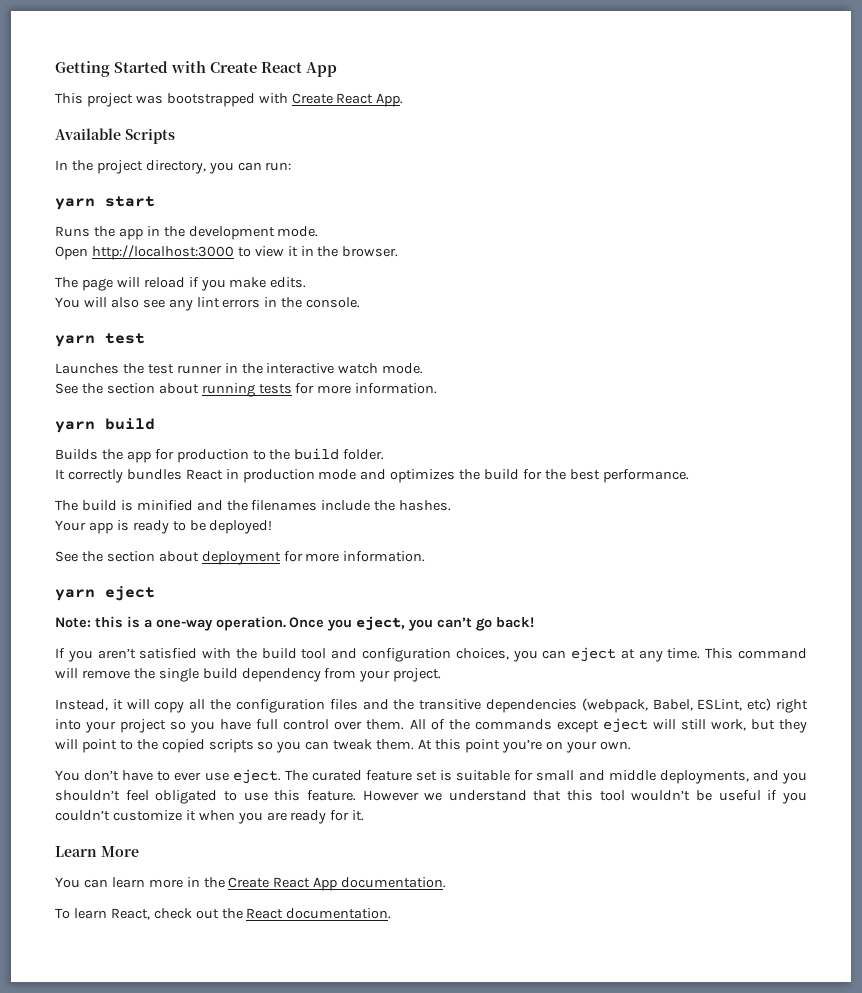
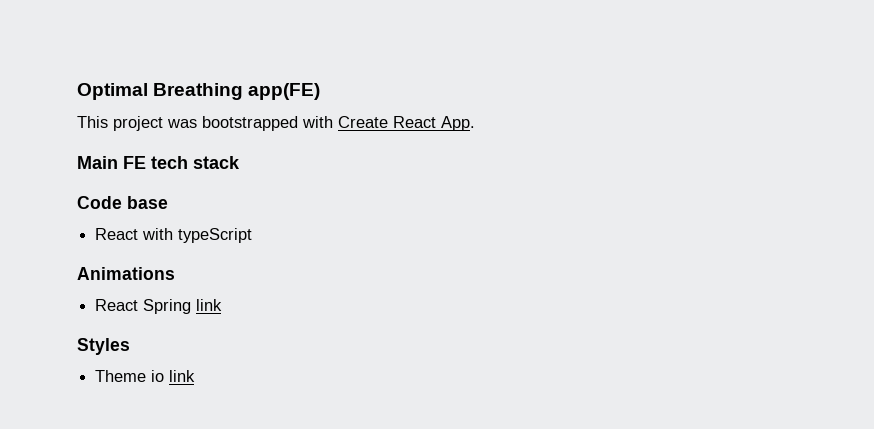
- Getting Started with Create React App
+ Optimal Breathing app(FE)
- Available Scripts
- In the project directory, you can run:
- yarn start
- Runs the app in the development mode.
- Open http://localhost:3000 to view it in the browser.
- The page will reload if you make edits.
- You will also see any lint errors in the console.
- yarn test
- Launches the test runner in the interactive watch mode.
- See the section about running tests for more information.
- yarn build
- Builds the app for production to the build folder.
- It correctly bundles React in production mode and optimizes the build for the best performance.
- The build is minified and the filenames include the hashes.
- Your app is ready to be deployed!
- See the section about deployment for more information.
- yarn eject
- Note: this is a one-way operation. Once you eject, you can’t go back!
- If you aren’t satisfied with the build tool and configuration choices, you can eject at any time. This command will remove the single build dependency from your project.
- Instead, it will copy all the configuration files and the transitive dependencies (webpack, Babel, ESLint, etc) right into your project so you have full control over them. All of the commands except eject will still work, but they will point to the copied scripts so you can tweak them. At this point you’re on your own.
- You don’t have to ever use eject. The curated feature set is suitable for small and middle deployments, and you shouldn’t feel obligated to use this feature. However we understand that this tool wouldn’t be useful if you couldn’t customize it when you are ready for it.
- Learn More
- You can learn more in the Create React App documentation.
- To learn React, check out the React documentation.
+ Main FE tech stack
+ Code base
+ React with typeScript
+ Animations
+ React Spring link
+ Styles
+ Theme io link

